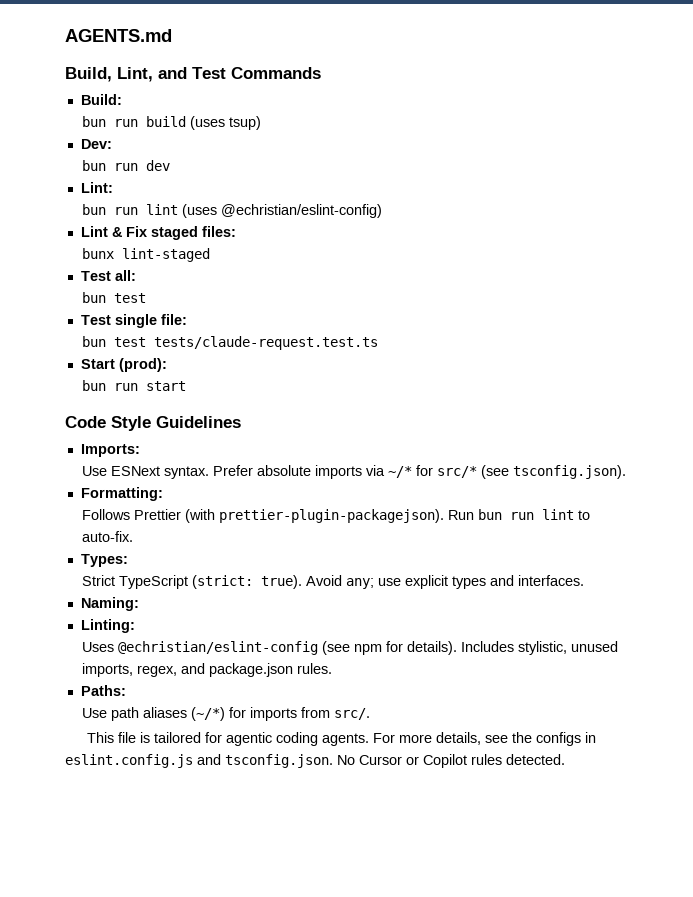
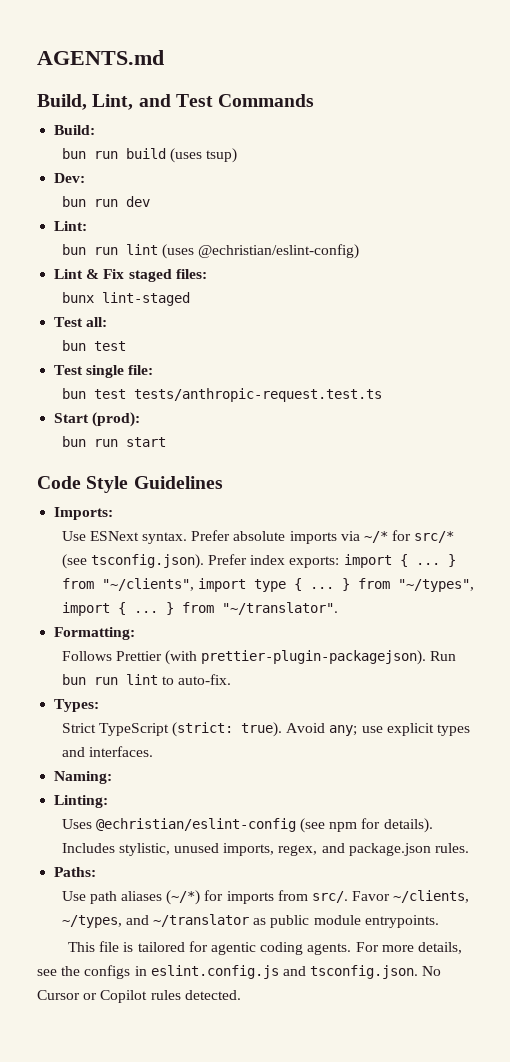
- bun test tests/claude-request.test.ts
+ bun test tests/anthropic-request.test.ts
- Prefer absolute imports via ~/* for src/* (see tsconfig.json).
+ Prefer absolute imports via ~/* for src/* (see tsconfig.json). Prefer index exports: import { ... } from "~/clients", import type { ... } from "~/types", import { ... } from "~/translator".
+ Favor ~/clients, ~/types, and ~/translator as public module entrypoints.

